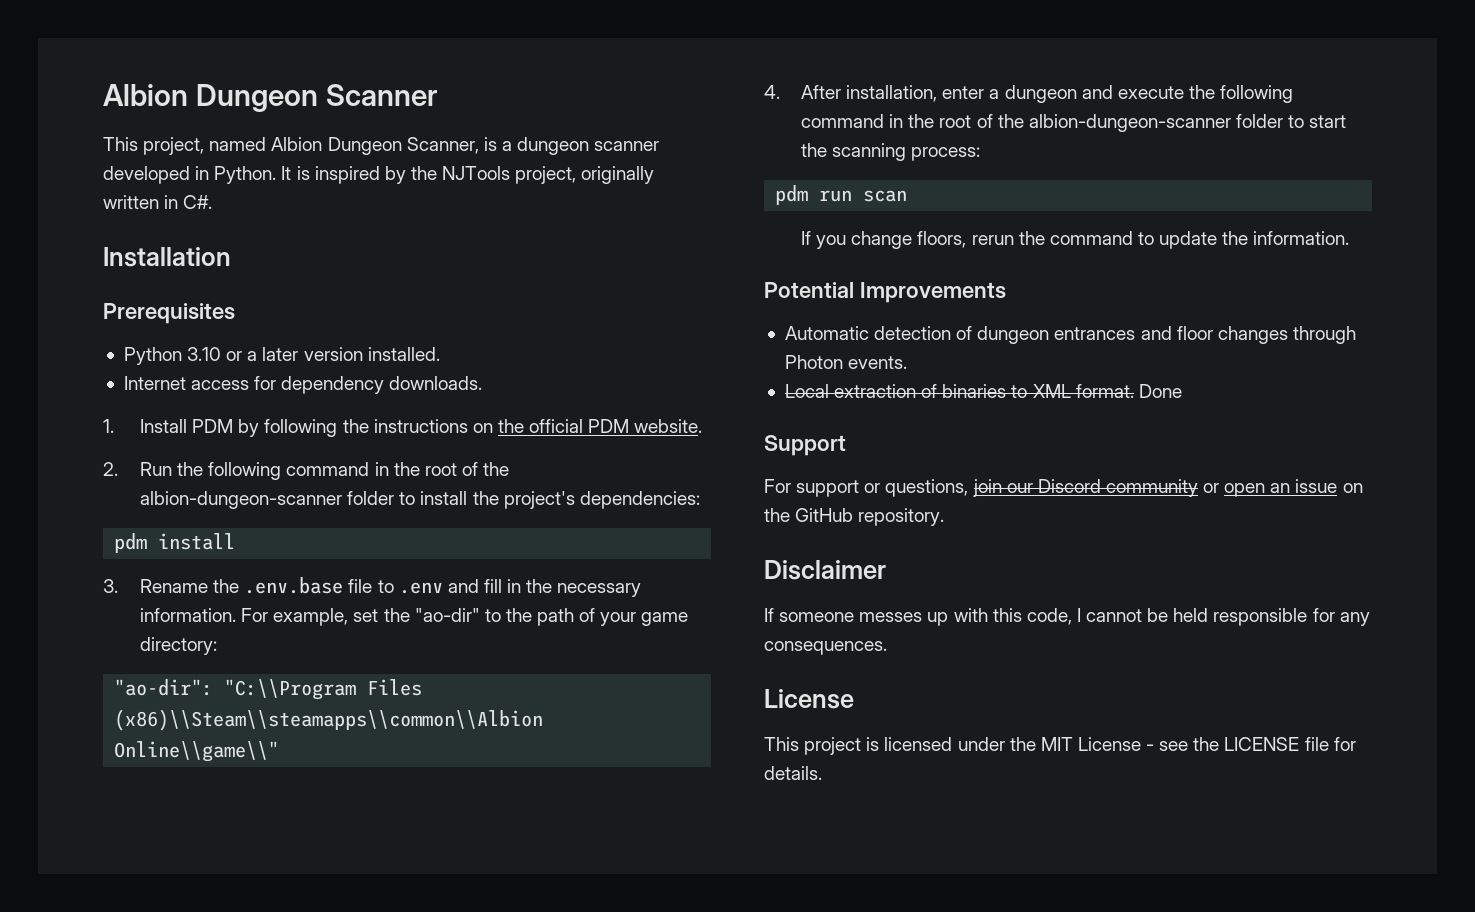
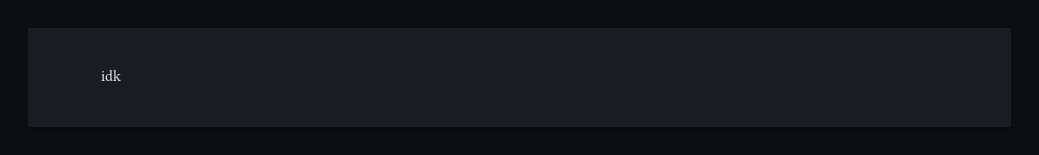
- Albion Dungeon Scanner
- This project, named Albion Dungeon Scanner, is a dungeon scanner developed in Python. It is inspired by the NJTools project, originally written in C#.
- Installation
- Prerequisites
- Python 3.10 or a later version installed.
- Internet access for dependency downloads.
- 1. Install PDM by following the instructions on the official PDM website.
- 2. Run the following command in the root of the albion-dungeon-scanner folder to install the project's dependencies:
- pdm install
- 3. Rename the .env.base file to .env and fill in the necessary information. For example, set the "ao-dir" to the path of your game directory:
- "ao-dir": "C:\\Program Files (x86)\\Steam\\steamapps\\common\\Albion Online\\game\\"
- 4. After installation, enter a dungeon and execute the following command in the root of the albion-dungeon-scanner folder to start the scanning process:
- pdm run scan
- If you change floors, rerun the command to update the information.
- Potential Improvements
- Automatic detection of dungeon entrances and floor changes through Photon events.
- Local extraction of binaries to XML format. Done
- Support
- For support or questions, join our Discord community or open an issue on the GitHub repository.
- Disclaimer
- If someone messes up with this code, I cannot be held responsible for any consequences.
- License
- This project is licensed under the MIT License - see the LICENSE file for details.
+ idk

